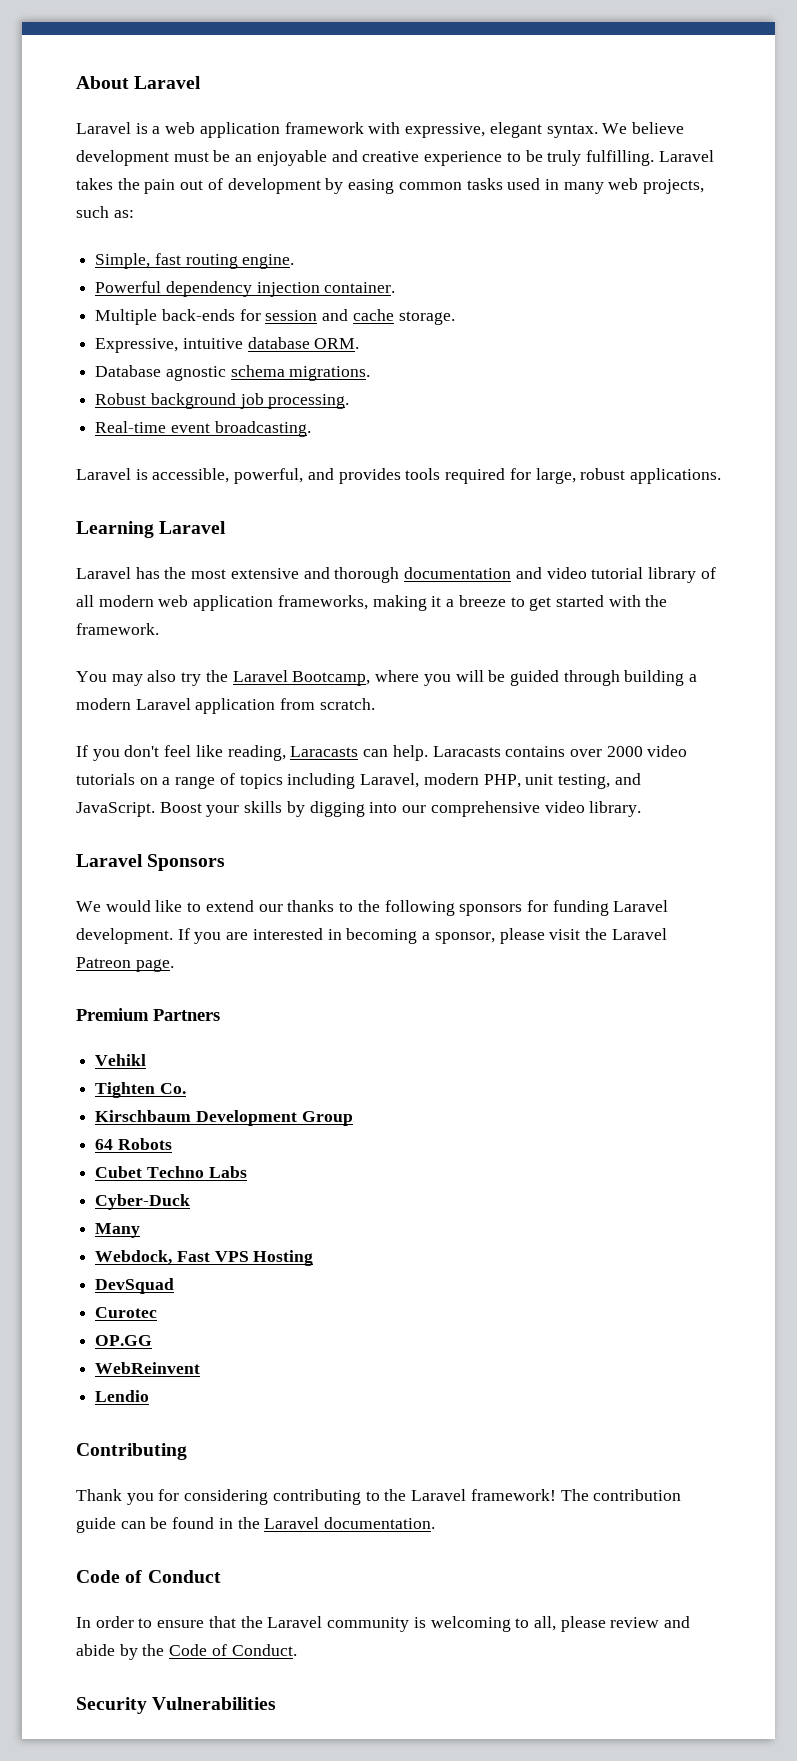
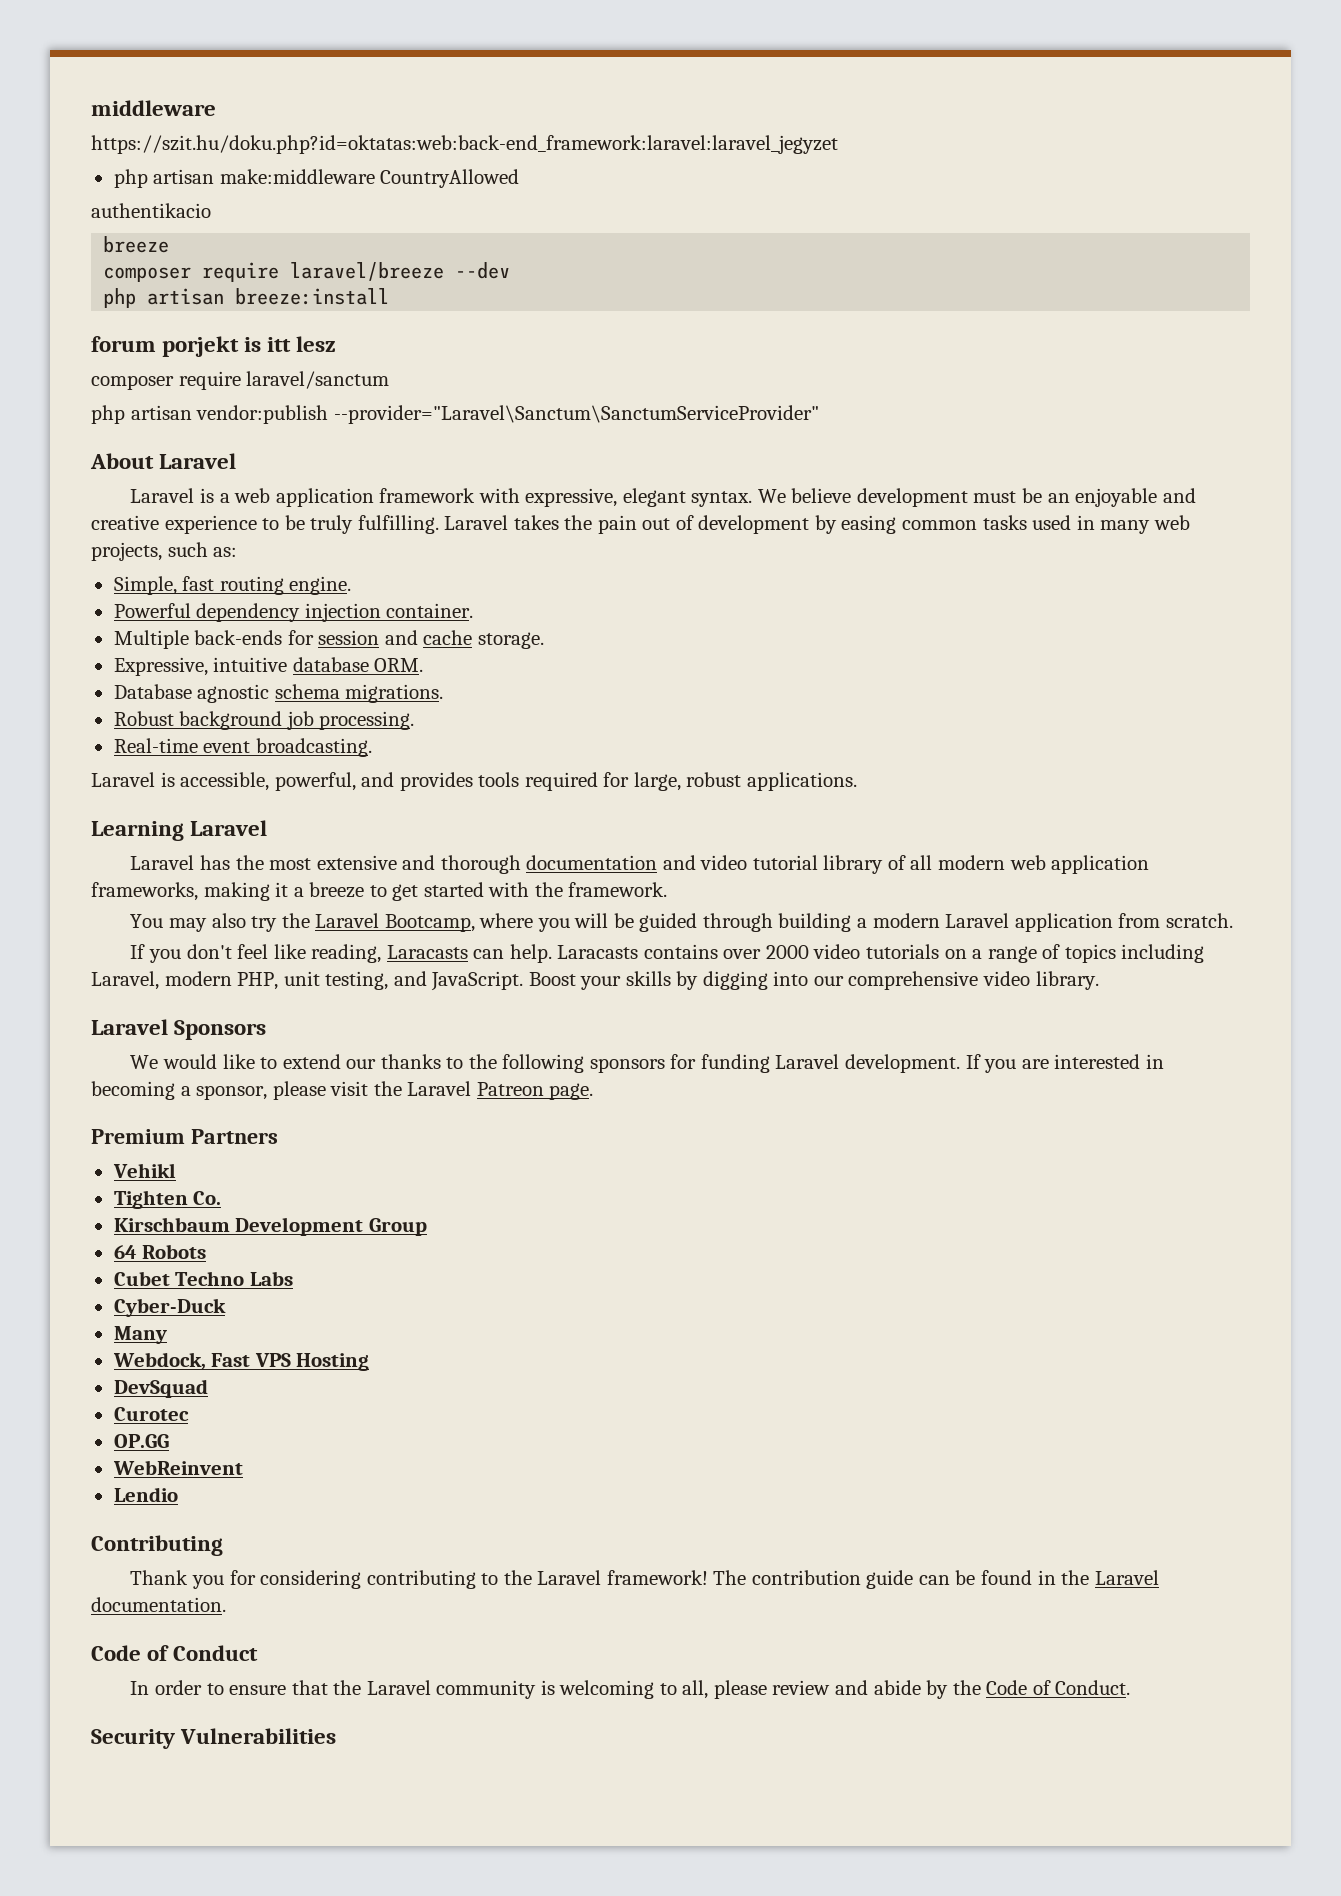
+ middleware
+ https://szit.hu/doku.php?id=oktatas:web:back-end_framework:laravel:laravel_jegyzet
+ php artisan make:middleware CountryAllowed
+ authentikacio
+ breeze
+ composer require laravel/breeze --dev
+ php artisan breeze:install
+ forum porjekt is itt lesz
+ composer require laravel/sanctum
+ php artisan vendor:publish --provider="Laravel\Sanctum\SanctumServiceProvider"

